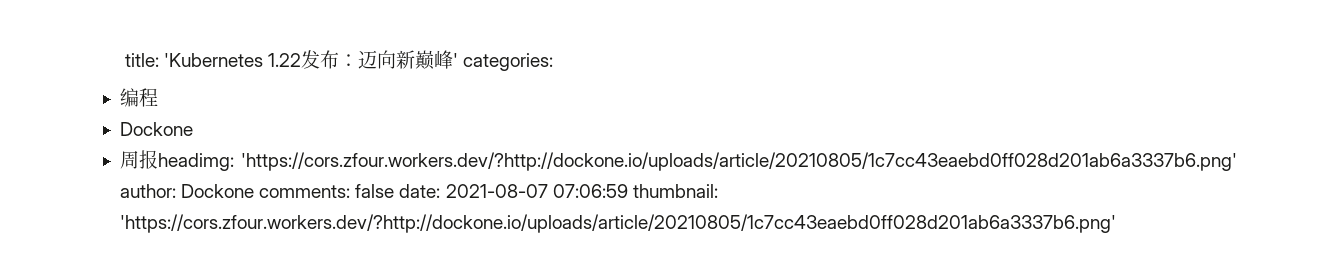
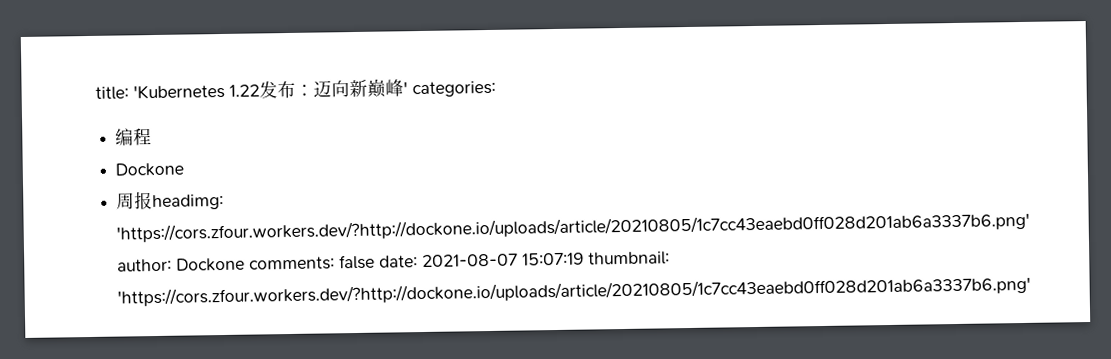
- 周报headimg: 'https://cors.zfour.workers.dev/?http://dockone.io/uploads/article/20210805/1c7cc43eaebd0ff028d201ab6a3337b6.png' author: Dockone comments: false date: 2021-08-07 07:06:59 thumbnail: 'https://cors.zfour.workers.dev/?http://dockone.io/uploads/article/20210805/1c7cc43eaebd0ff028d201ab6a3337b6.png'
+ 周报headimg: 'https://cors.zfour.workers.dev/?http://dockone.io/uploads/article/20210805/1c7cc43eaebd0ff028d201ab6a3337b6.png' author: Dockone comments: false date: 2021-08-07 15:07:19 thumbnail: 'https://cors.zfour.workers.dev/?http://dockone.io/uploads/article/20210805/1c7cc43eaebd0ff028d201ab6a3337b6.png'

